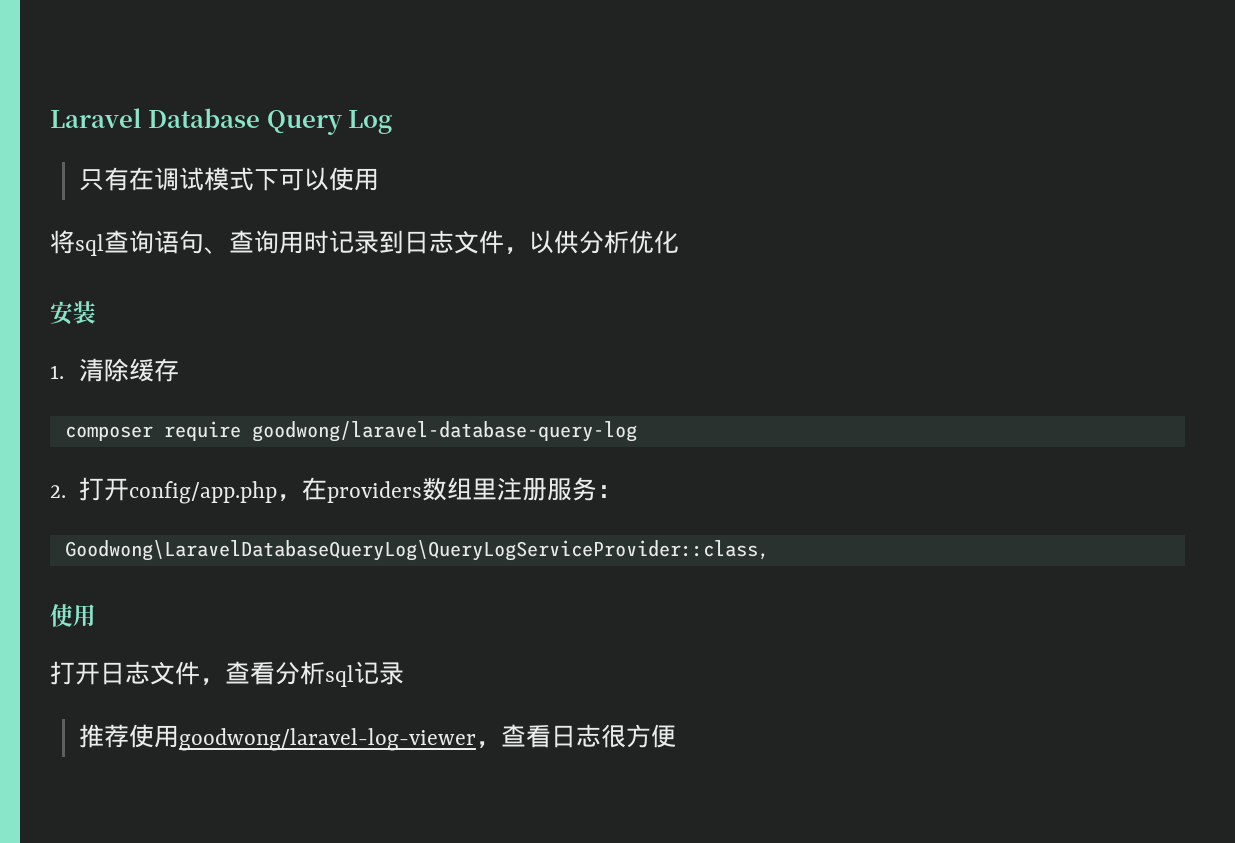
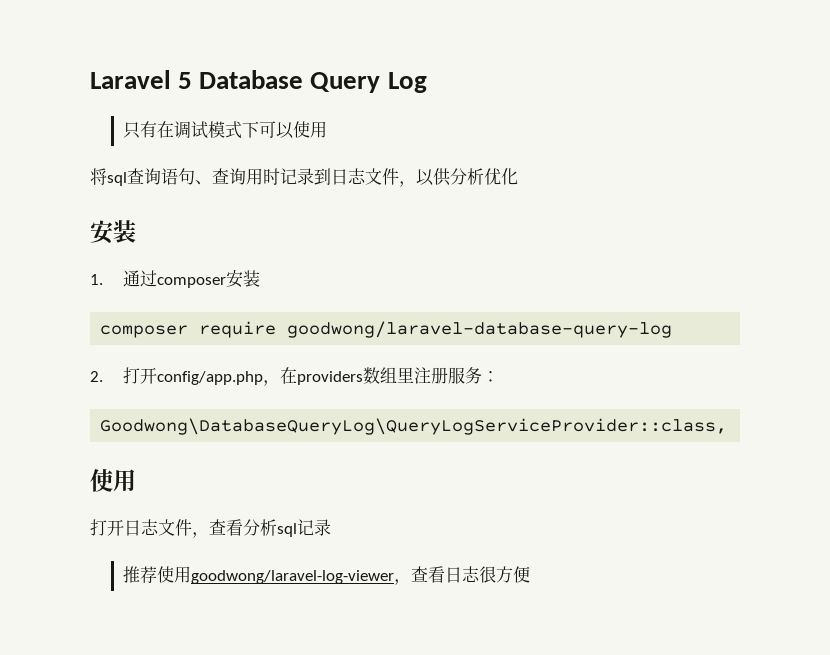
- Laravel Database Query Log
+ Laravel 5 Database Query Log
- 1.清除缓存
+ 1.通过composer安装
- Goodwong\LaravelDatabaseQueryLog\QueryLogServiceProvider::class,
+ Goodwong\DatabaseQueryLog\QueryLogServiceProvider::class,

